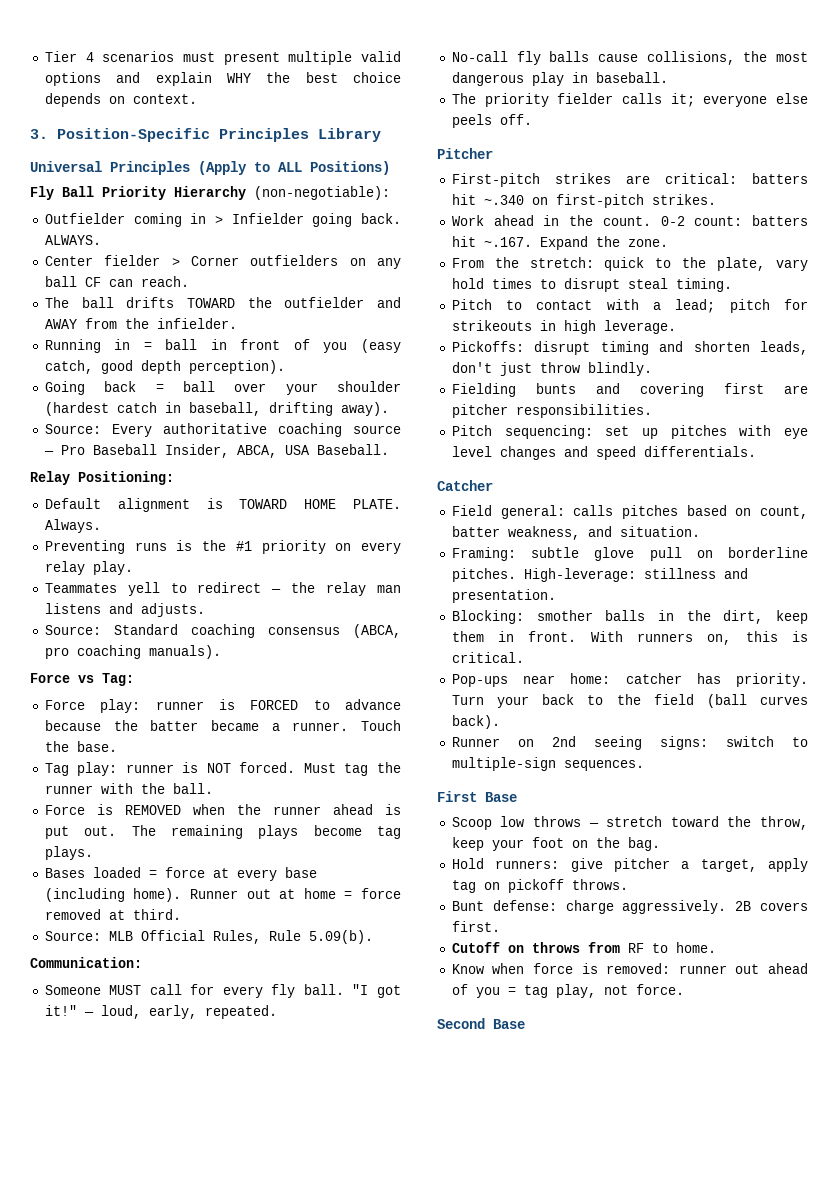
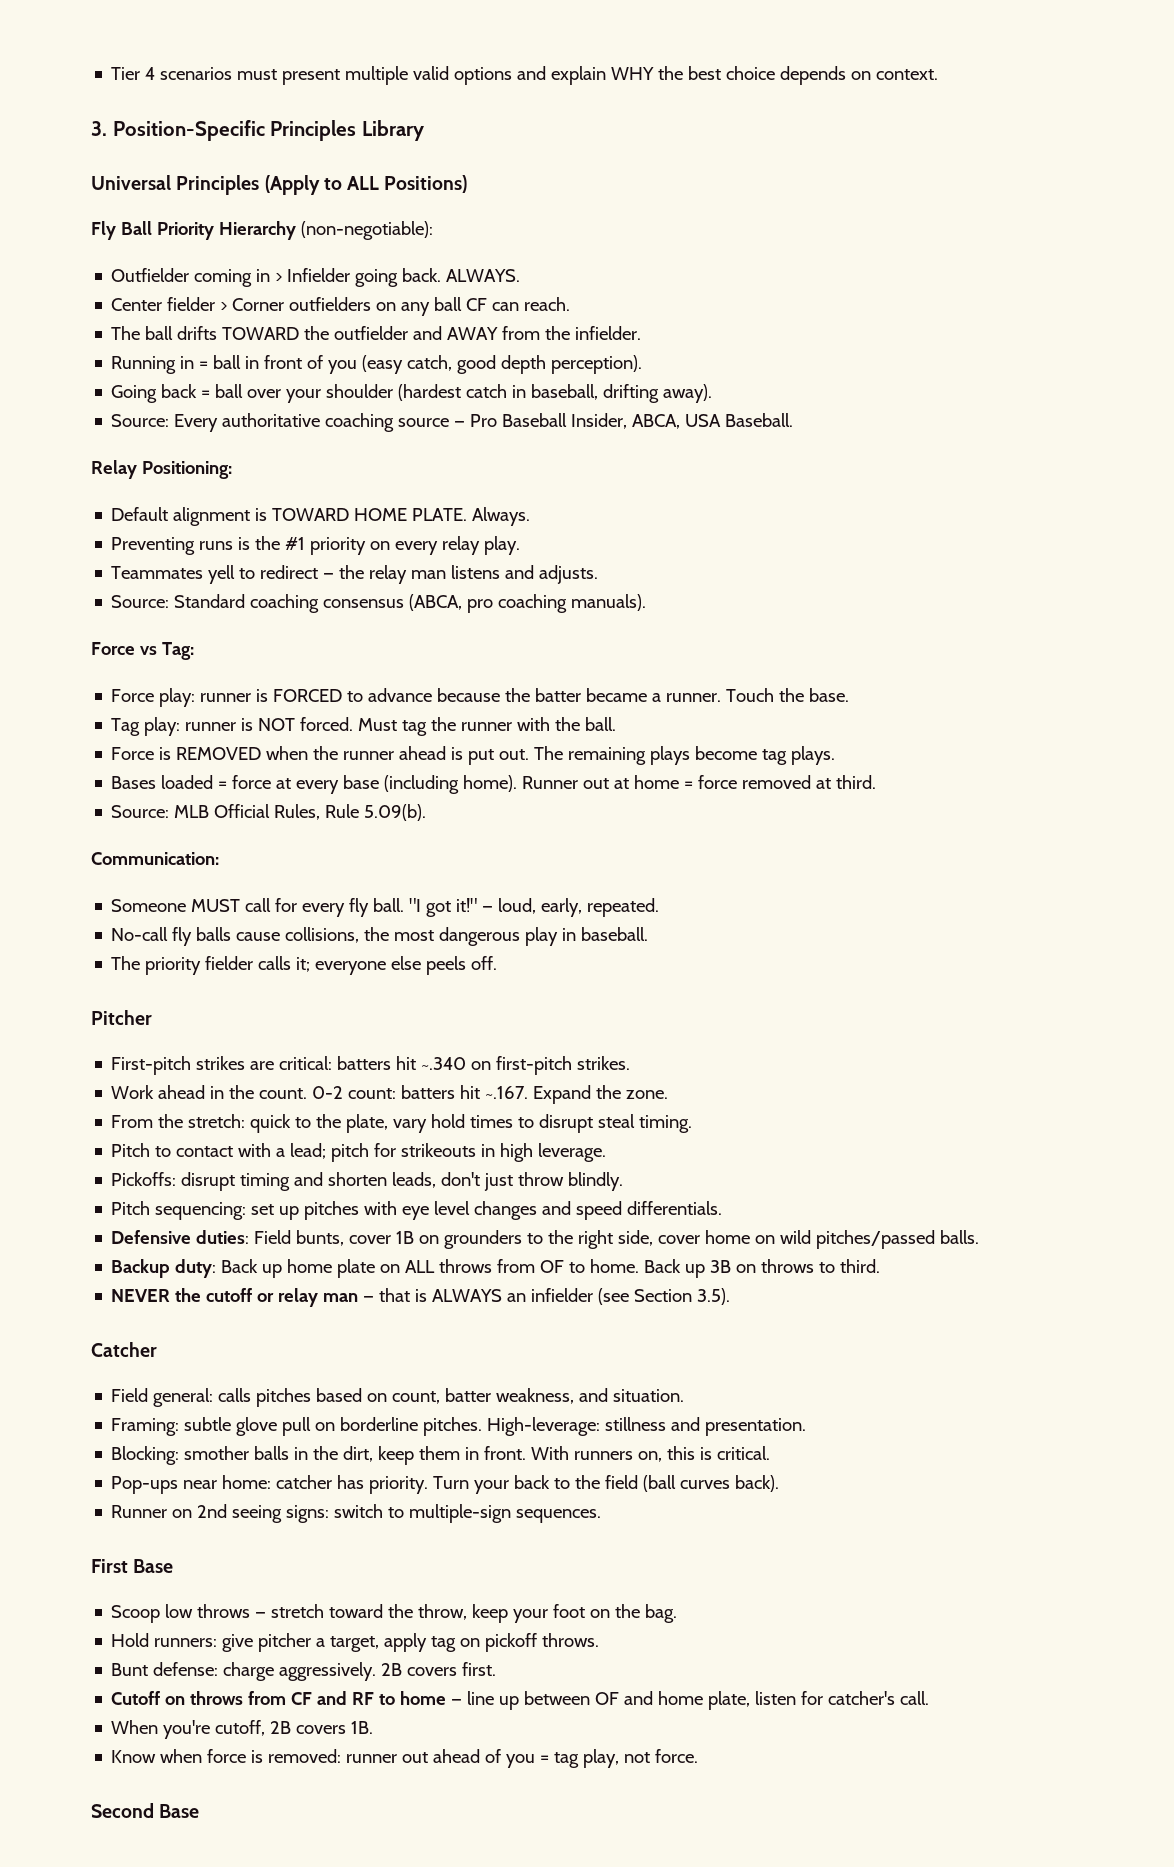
- Fielding bunts and covering first are pitcher responsibilities.
+ Defensive duties: Field bunts, cover 1B on grounders to the right side, cover home on wild pitches/passed balls.
+ Backup duty: Back up home plate on ALL throws from OF to home. Back up 3B on throws to third.
+ NEVER the cutoff or relay man — that is ALWAYS an infielder (see Section 3.5).
- Cutoff on throws from RF to home.
+ Cutoff on throws from CF and RF to home — line up between OF and home plate, listen for catcher's call.
+ When you're cutoff, 2B covers 1B.

